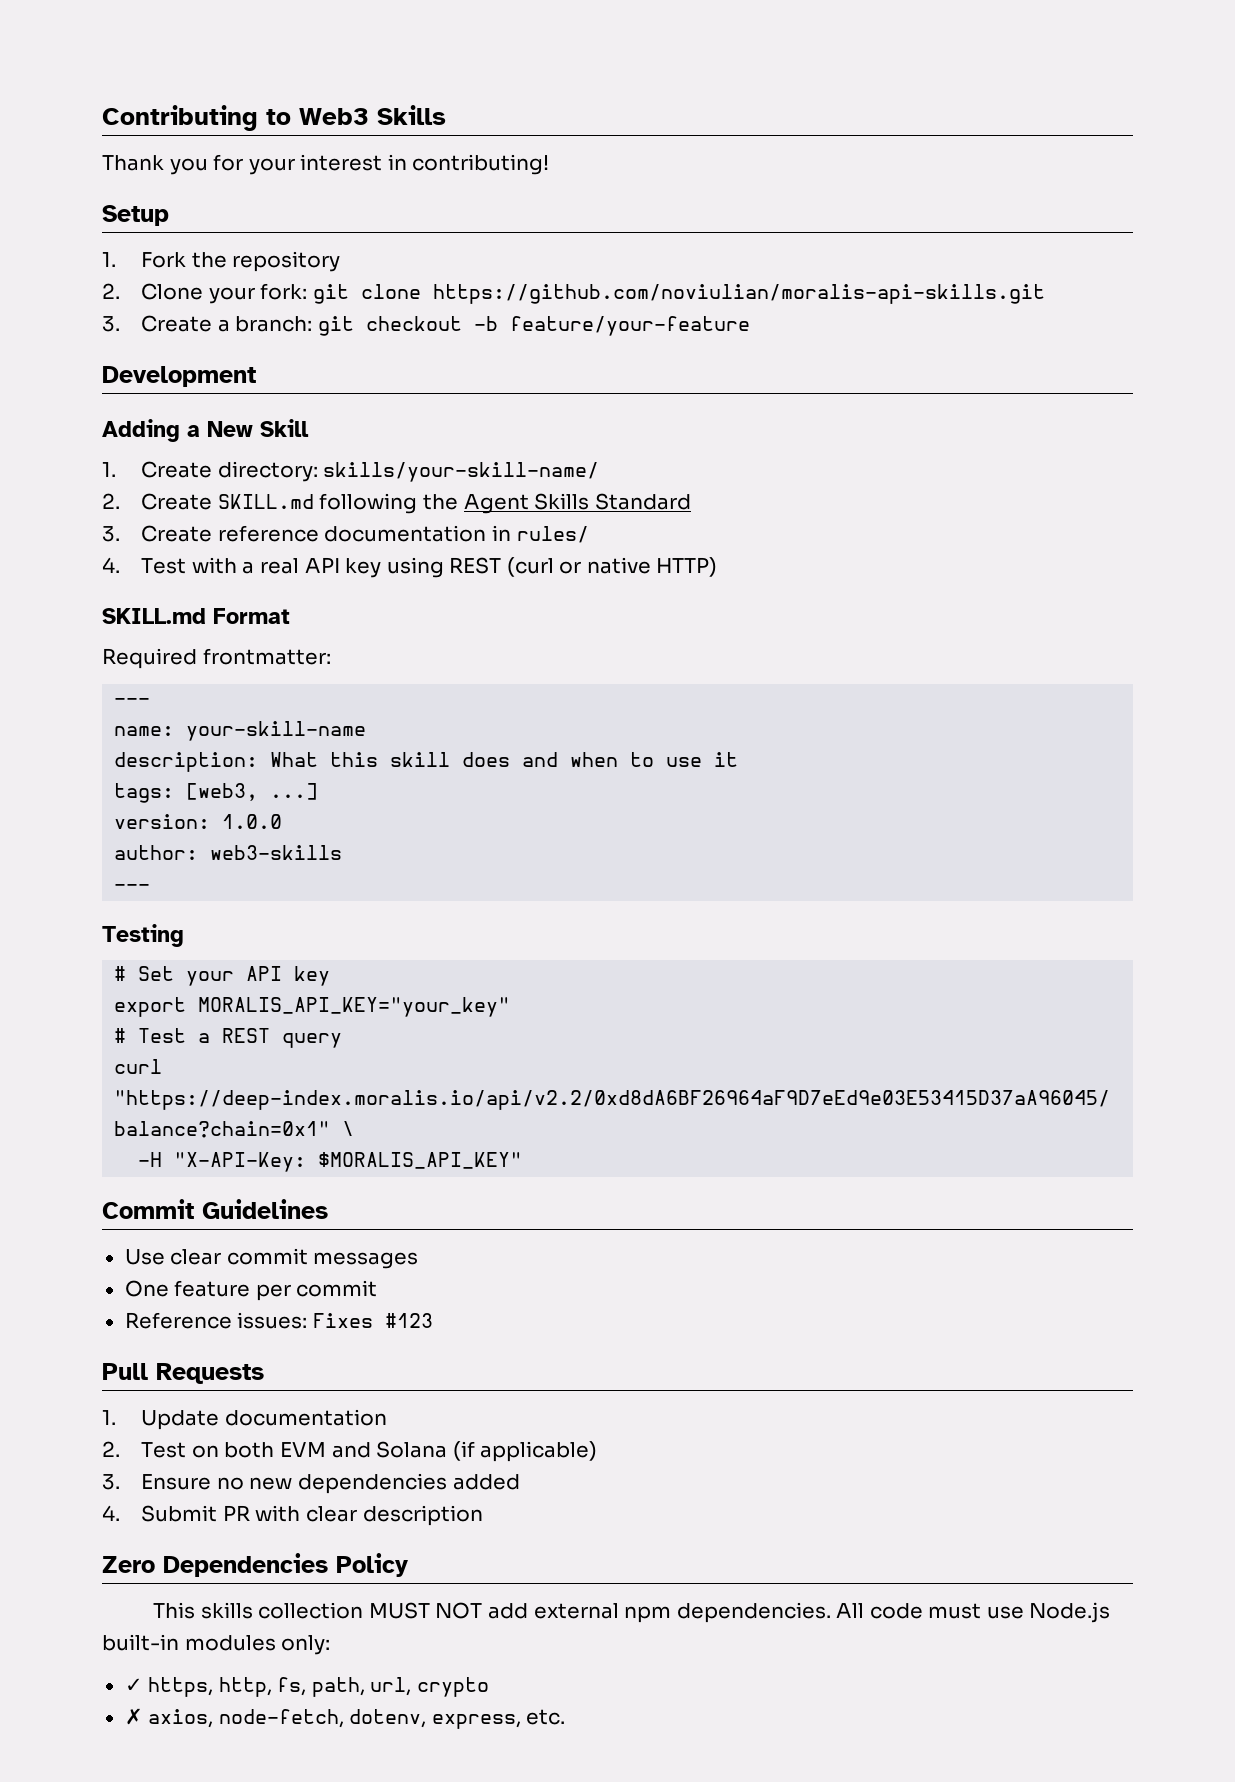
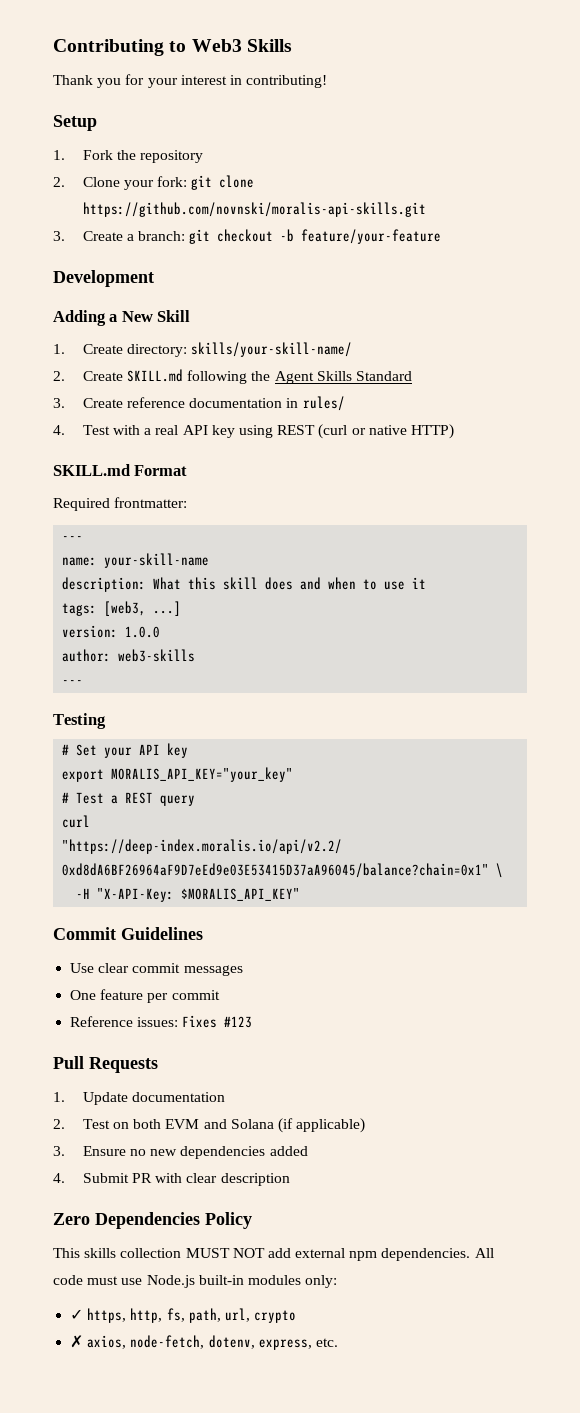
- 2. Clone your fork: git clone https://github.com/noviulian/moralis-api-skills.git
+ 2. Clone your fork: git clone https://github.com/novnski/moralis-api-skills.git

